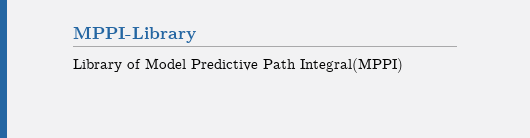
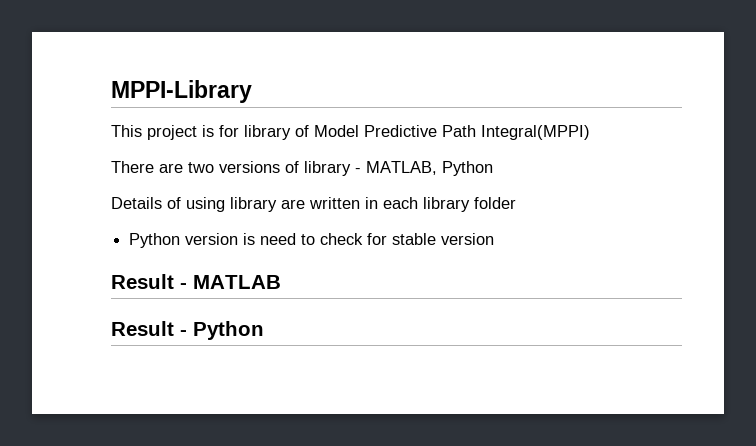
- Library of Model Predictive Path Integral(MPPI)
+ This project is for library of Model Predictive Path Integral(MPPI)
+ There are two versions of library - MATLAB, Python
+ Details of using library are written in each library folder
+ Python version is need to check for stable version
+ Result - MATLAB
+ Result - Python

